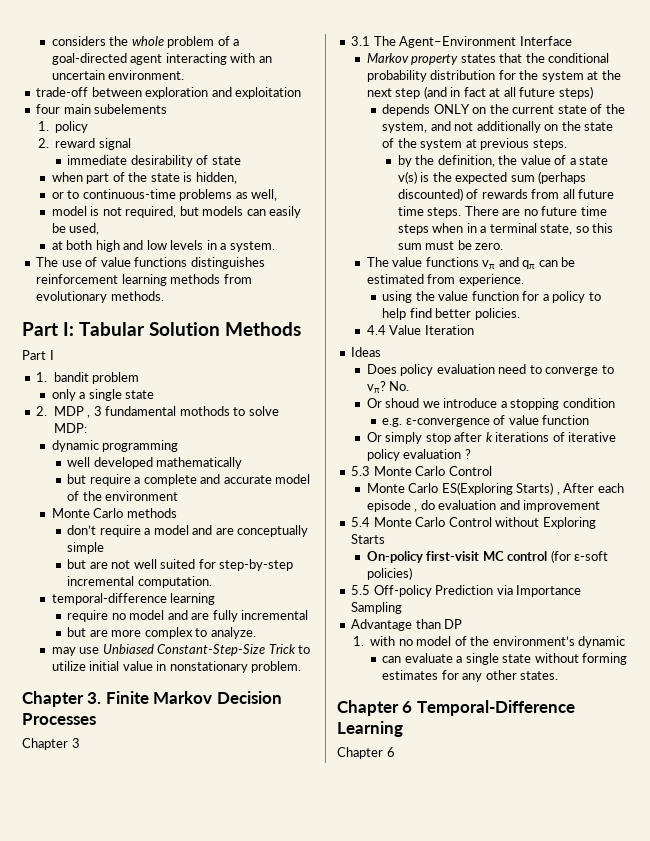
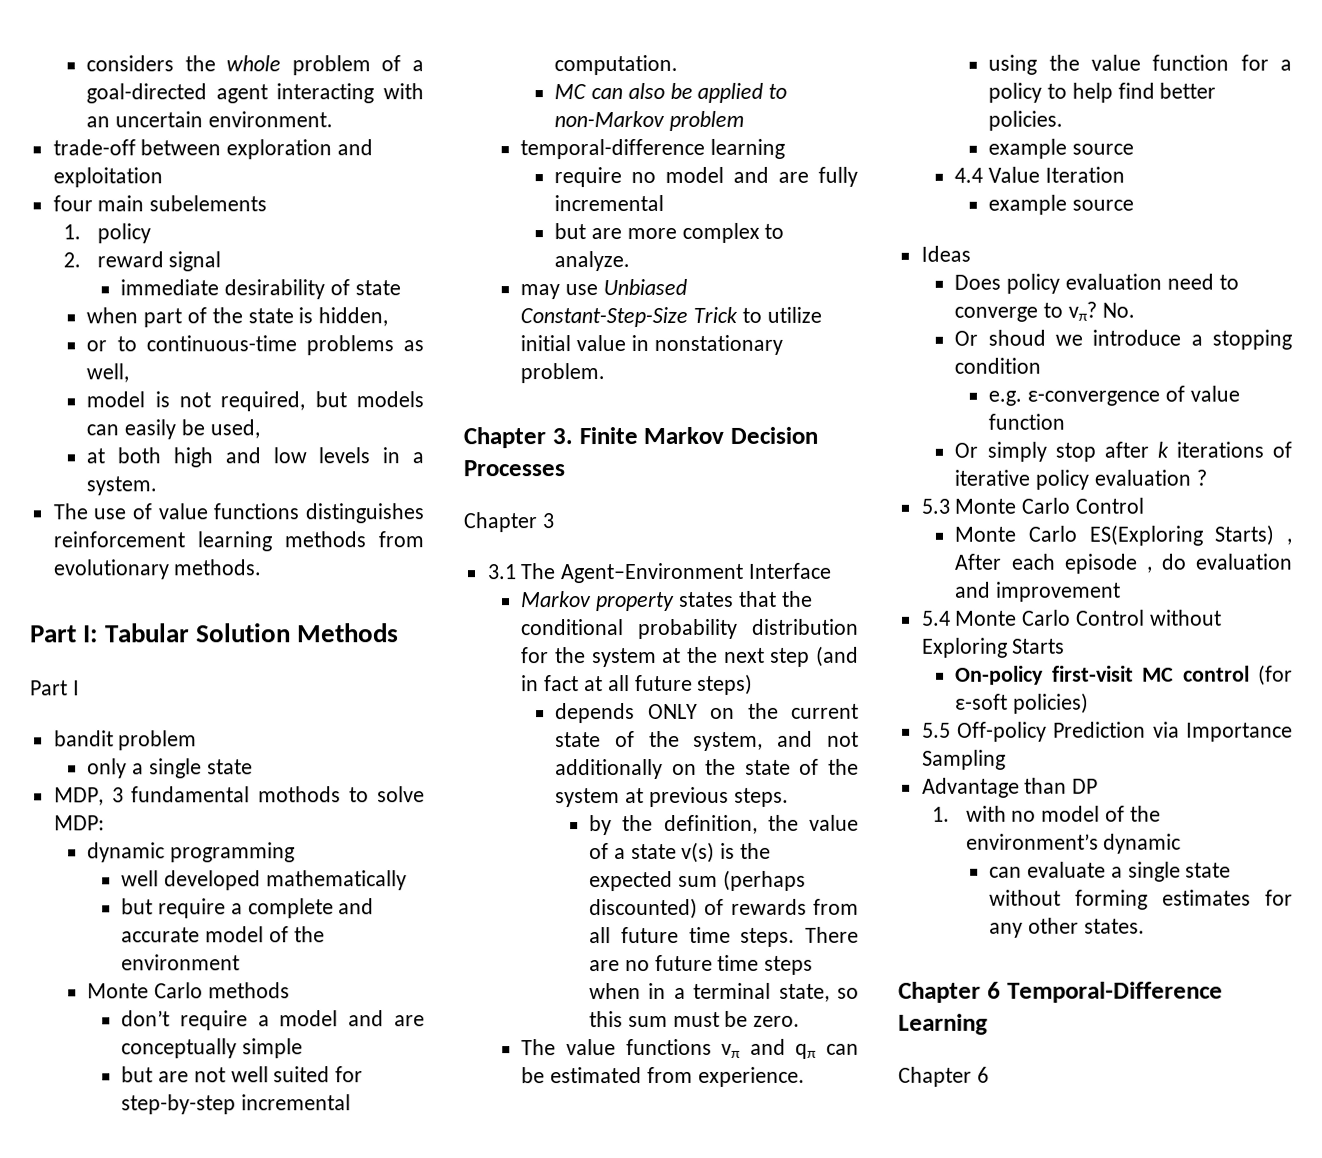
- 1. bandit problem
+ bandit problem
- 2. MDP , 3 fundamental mothods to solve MDP:
+ MDP, 3 fundamental mothods to solve MDP:
+ MC can also be applied to non-Markov problem
  using the value function for a policy to help find better policies.
+ example source
  4.4 Value Iteration
+ example source

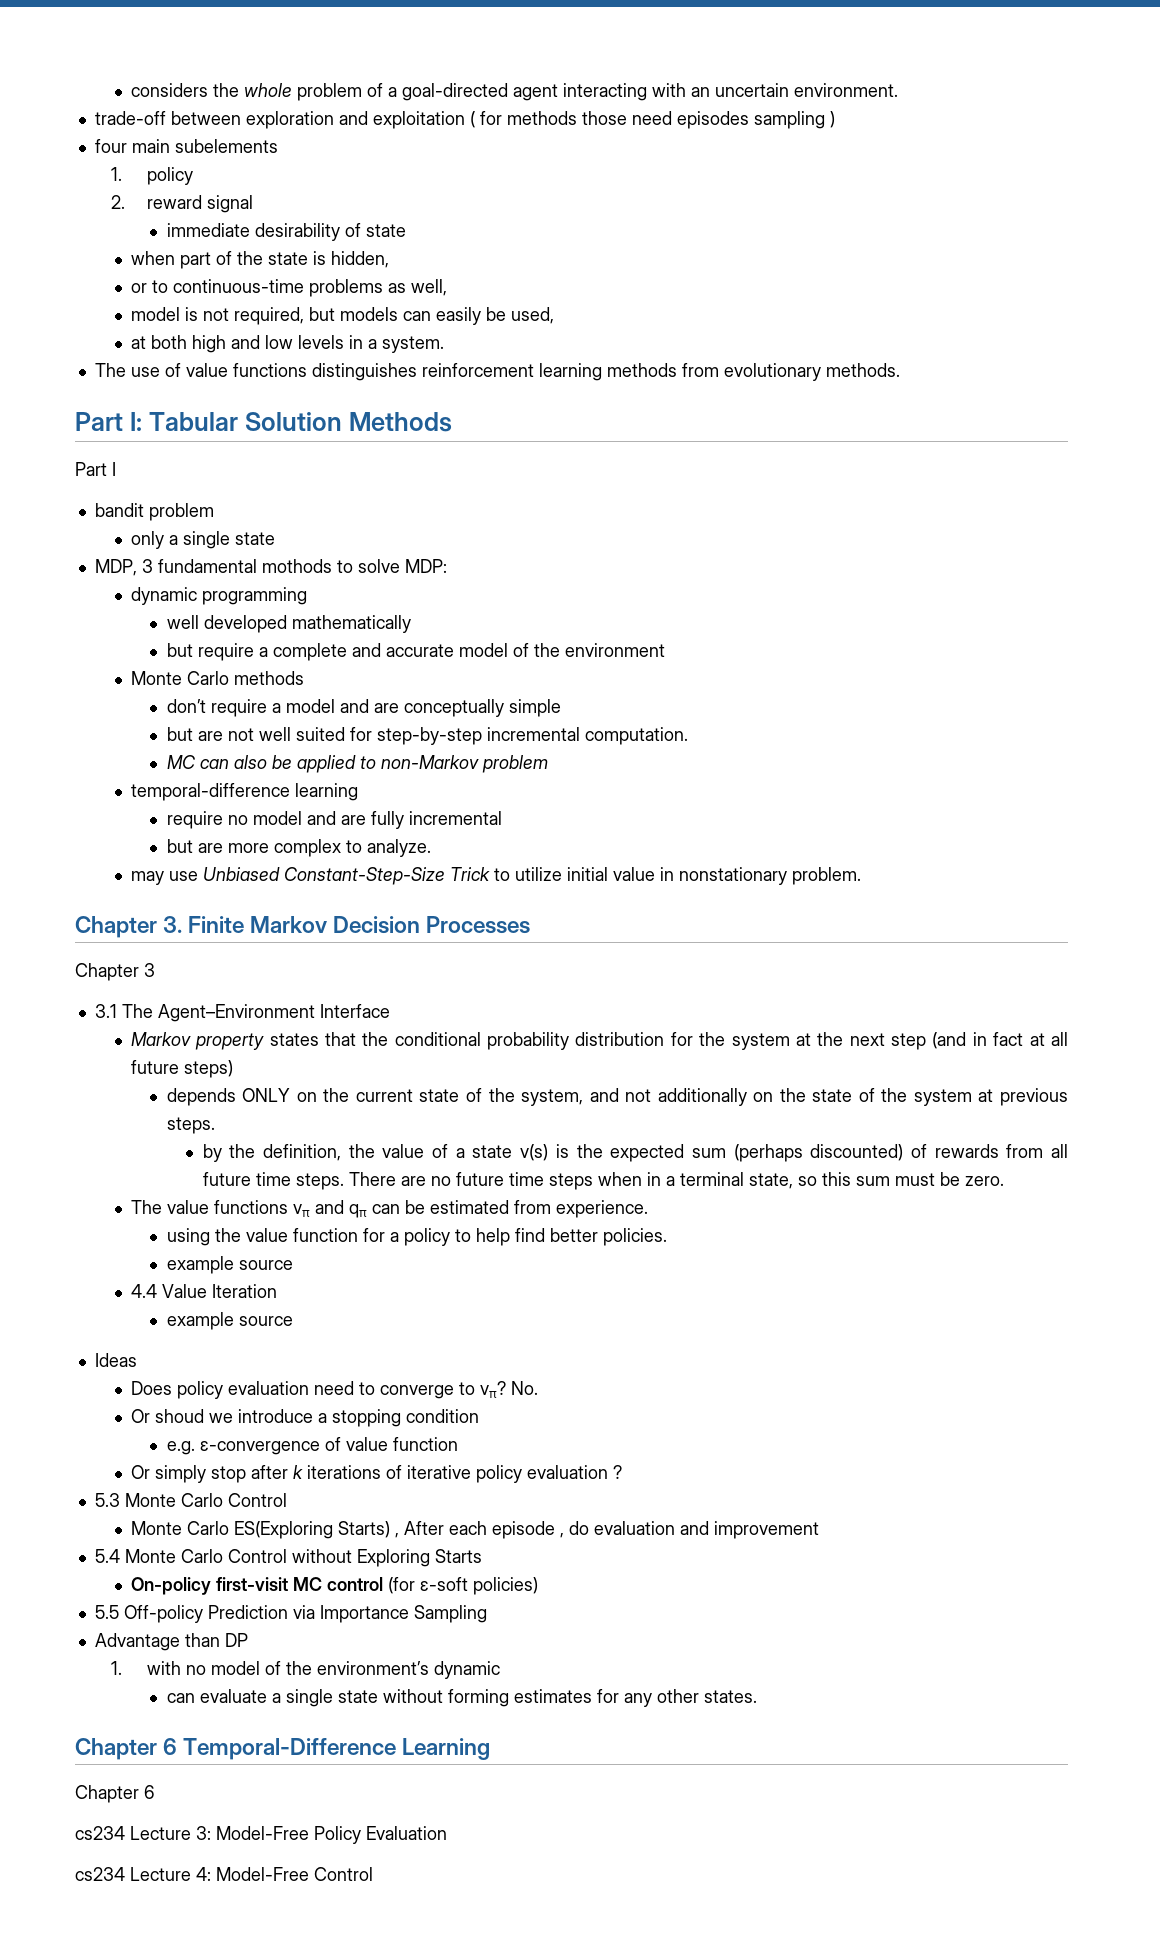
- trade-off between exploration and exploitation
+ trade-off between exploration and exploitation ( for methods those need episodes sampling )
+ cs234 Lecture 3: Model-Free Policy Evaluation
+ cs234 Lecture 4: Model-Free Control

